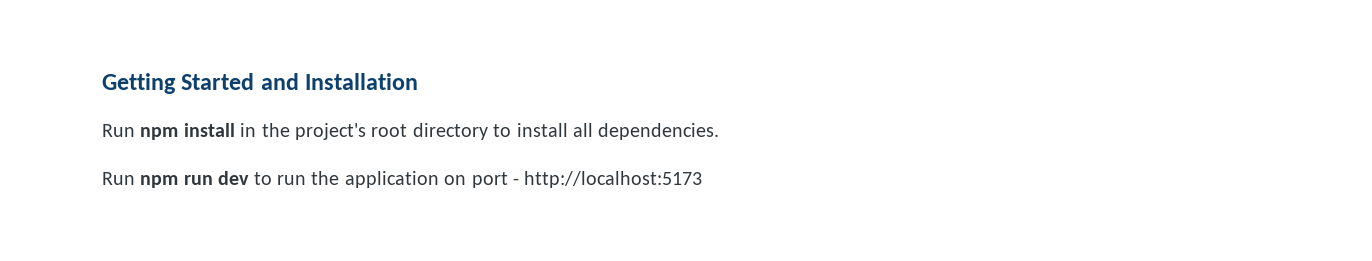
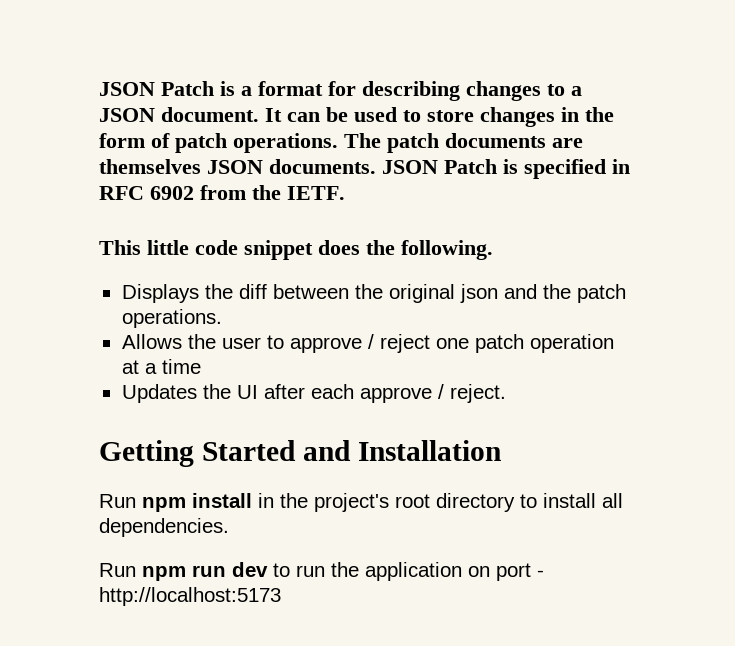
+ JSON Patch is a format for describing changes to a JSON document. It can be used to store changes in the form of patch operations. The patch documents are themselves JSON documents. JSON Patch is specified in RFC 6902 from the IETF.
+ This little code snippet does the following.
+ Displays the diff between the original json and the patch operations.
+ Allows the user to approve / reject one patch operation at a time
+ Updates the UI after each approve / reject.

